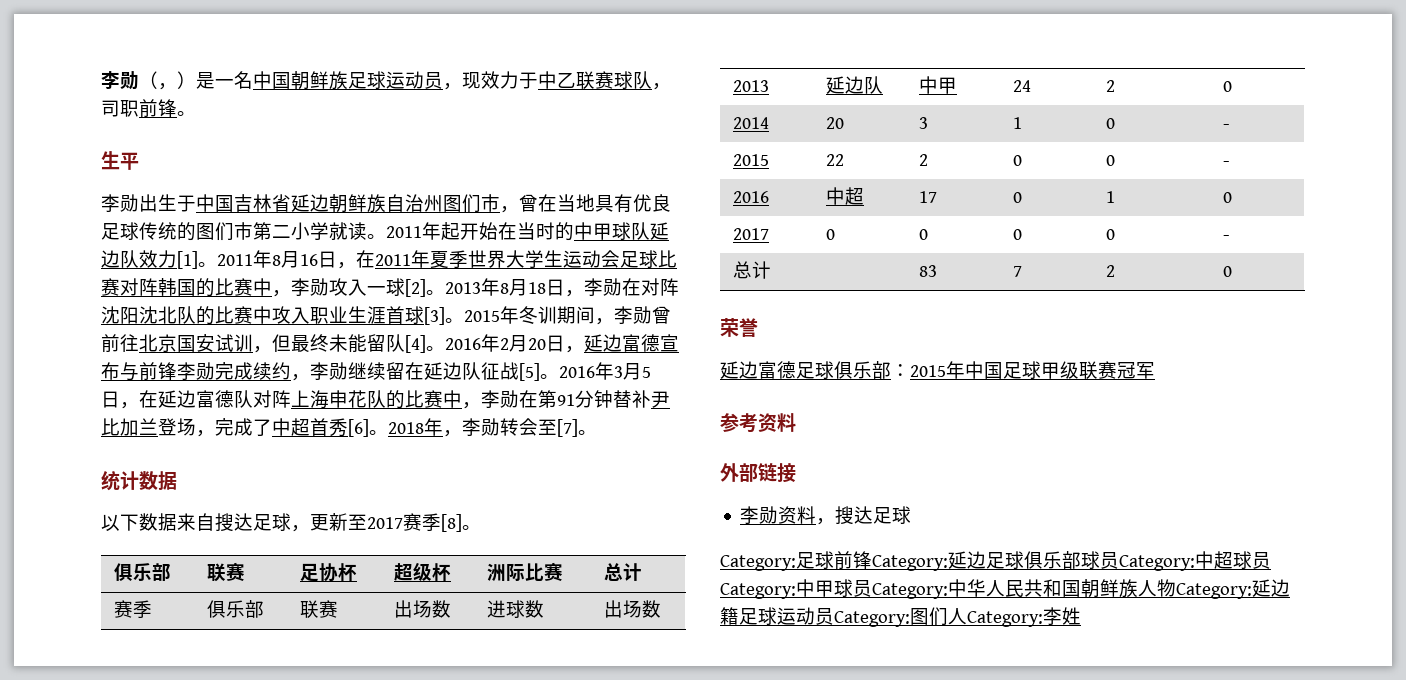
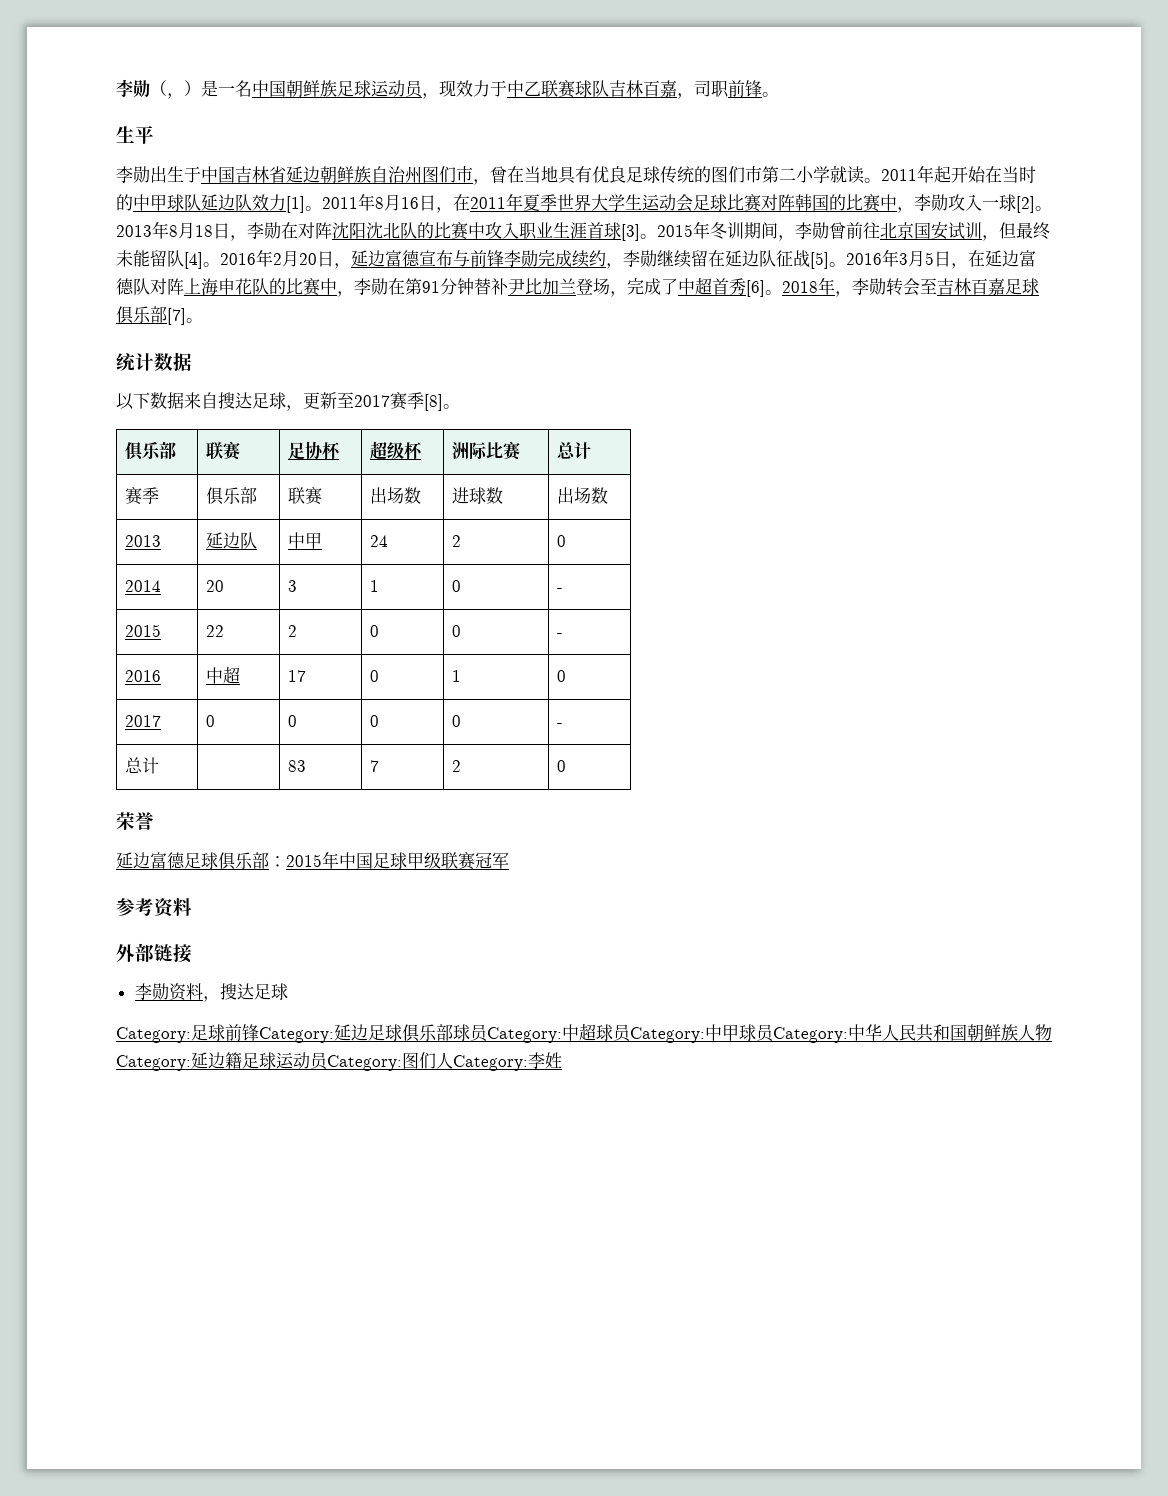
- 李勋（，）是一名中国朝鲜族足球运动员，现效力于中乙联赛球队，司职前锋。
+ 李勋（，）是一名中国朝鲜族足球运动员，现效力于中乙联赛球队吉林百嘉，司职前锋。
- 2018年，李勋转会至[7]。
+ 2018年，李勋转会至吉林百嘉足球俱乐部[7]。

